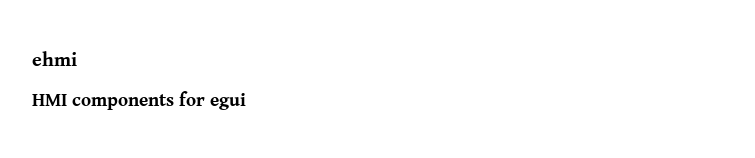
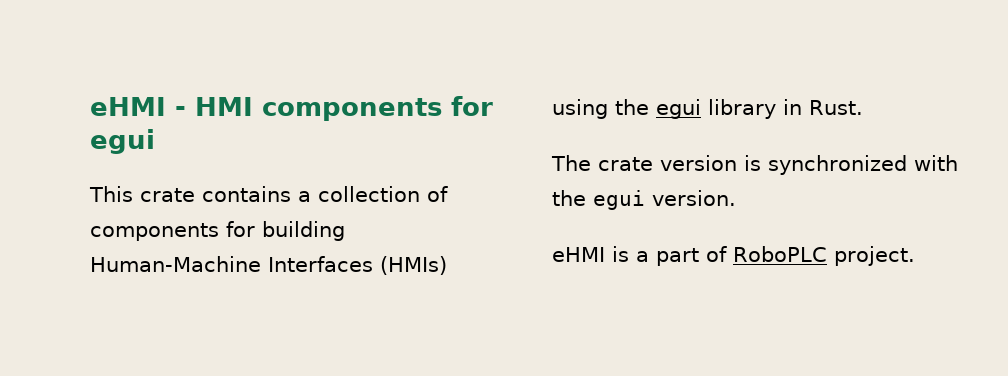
- ehmi
- HMI components for egui
+ eHMI - HMI components for egui
+ This crate contains a collection of components for building Human-Machine Interfaces (HMIs) using the egui library in Rust.
+ The crate version is synchronized with the egui version.
+ eHMI is a part of RoboPLC project.

